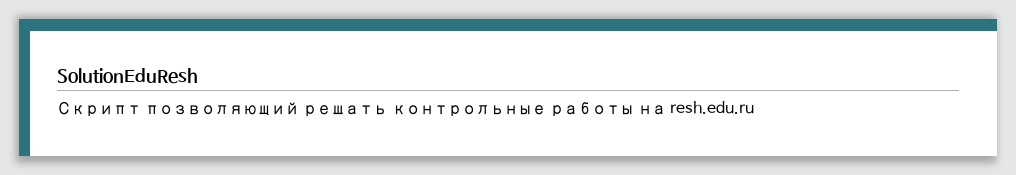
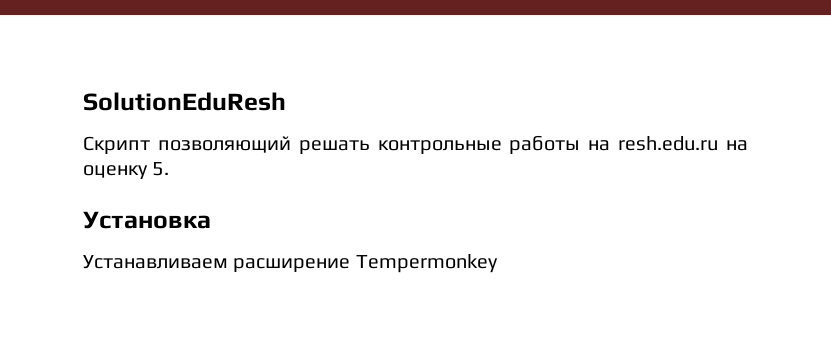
- Скрипт позволяющий решать контрольные работы на resh.edu.ru
+ Скрипт позволяющий решать контрольные работы на resh.edu.ru на оценку 5.
+ Установка
+ Устанавливаем расширение Tempermonkey

